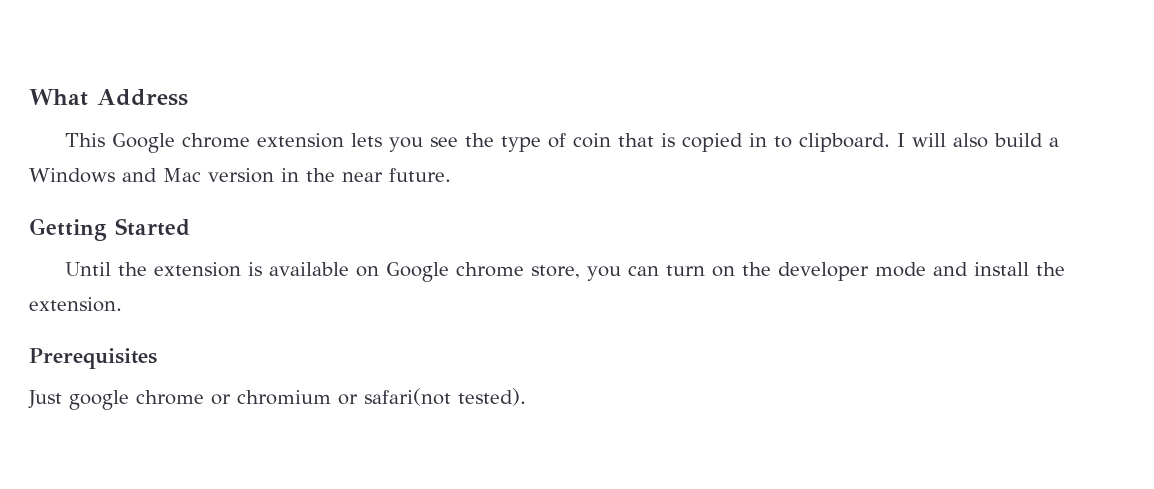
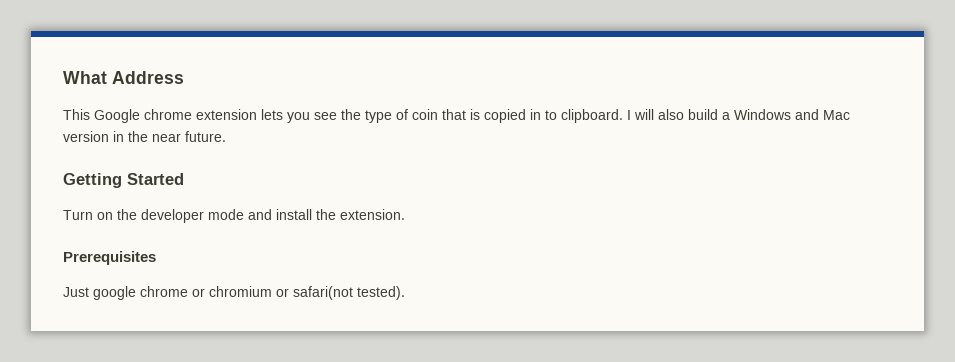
- Until the extension is available on Google chrome store, you can turn on the developer mode and install the extension.
+ Turn on the developer mode and install the extension.

